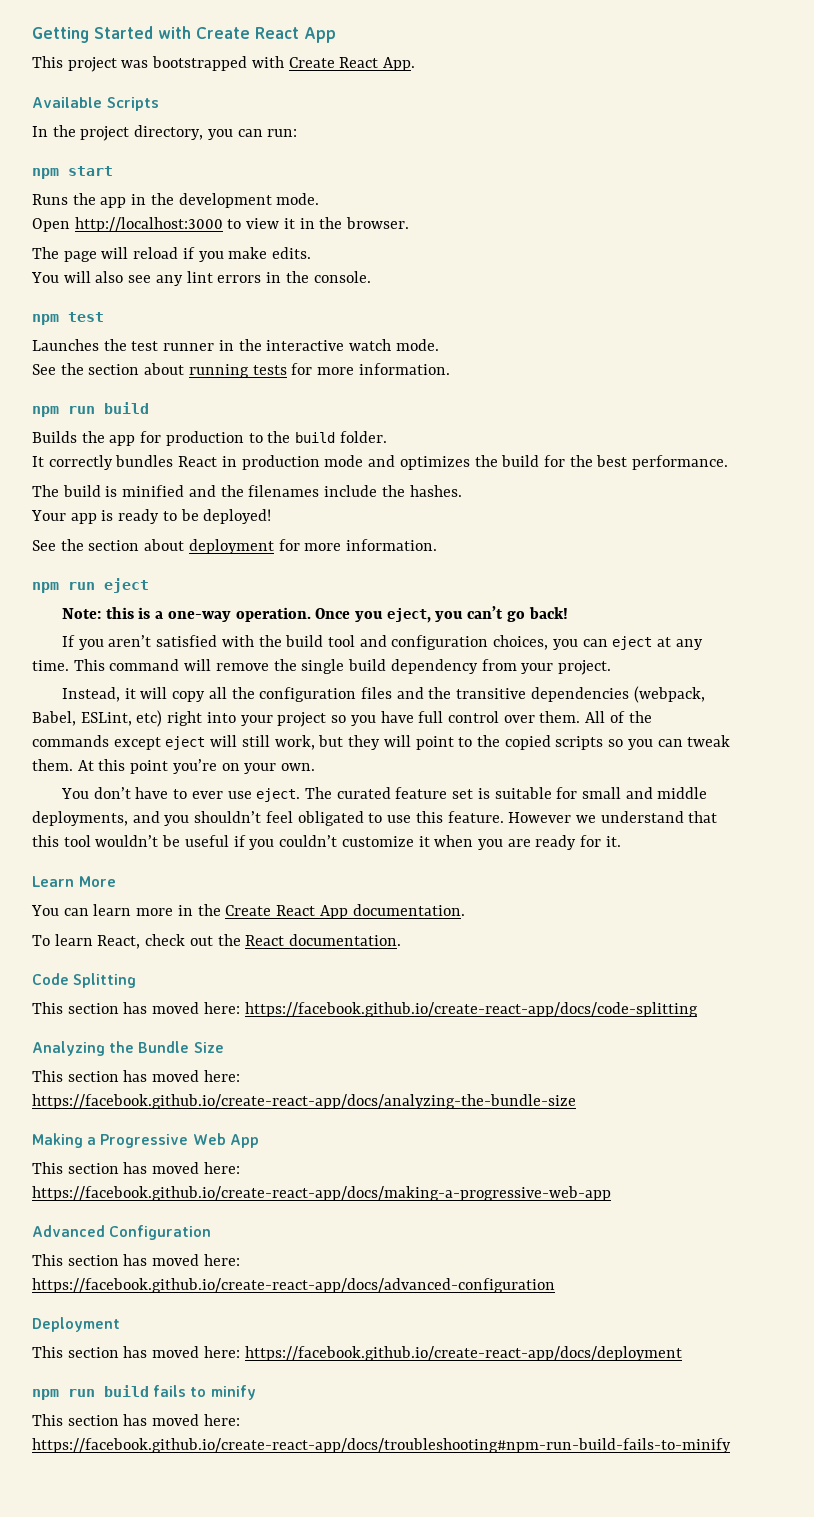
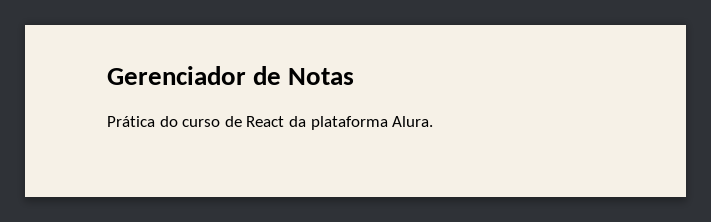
- Getting Started with Create React App
- This project was bootstrapped with Create React App.
- Available Scripts
- In the project directory, you can run:
- npm start
- Runs the app in the development mode.
- Open http://localhost:3000 to view it in the browser.
- The page will reload if you make edits.
- You will also see any lint errors in the console.
- npm test
- Launches the test runner in the interactive watch mode.
- See the section about running tests for more information.
- npm run build
- Builds the app for production to the build folder.
- It correctly bundles React in production mode and optimizes the build for the best performance.
- The build is minified and the filenames include the hashes.
- Your app is ready to be deployed!
- See the section about deployment for more information.
- npm run eject
- Note: this is a one-way operation. Once you eject, you can’t go back!
- If you aren’t satisfied with the build tool and configuration choices, you can eject at any time. This command will remove the single build dependency from your project.
- Instead, it will copy all the configuration files and the transitive dependencies (webpack, Babel, ESLint, etc) right into your project so you have full control over them. All of the commands except eject will still work, but they will point to the copied scripts so you can tweak them. At this point you’re on your own.
- You don’t have to ever use eject. The curated feature set is suitable for small and middle deployments, and you shouldn’t feel obligated to use this feature. However we understand that this tool wouldn’t be useful if you couldn’t customize it when you are ready for it.
- Learn More
- You can learn more in the Create React App documentation.
- To learn React, check out the React documentation.
- Code Splitting
- This section has moved here: https://facebook.github.io/create-react-app/docs/code-splitting
- Analyzing the Bundle Size
- This section has moved here: https://facebook.github.io/create-react-app/docs/analyzing-the-bundle-size
- Making a Progressive Web App
- This section has moved here: https://facebook.github.io/create-react-app/docs/making-a-progressive-web-app
- Advanced Configuration
- This section has moved here: https://facebook.github.io/create-react-app/docs/advanced-configuration
- Deployment
- This section has moved here: https://facebook.github.io/create-react-app/docs/deployment
- npm run build fails to minify
- This section has moved here: https://facebook.github.io/create-react-app/docs/troubleshooting#npm-run-build-fails-to-minify
+ Gerenciador de Notas
+ Prática do curso de React da plataforma Alura.

